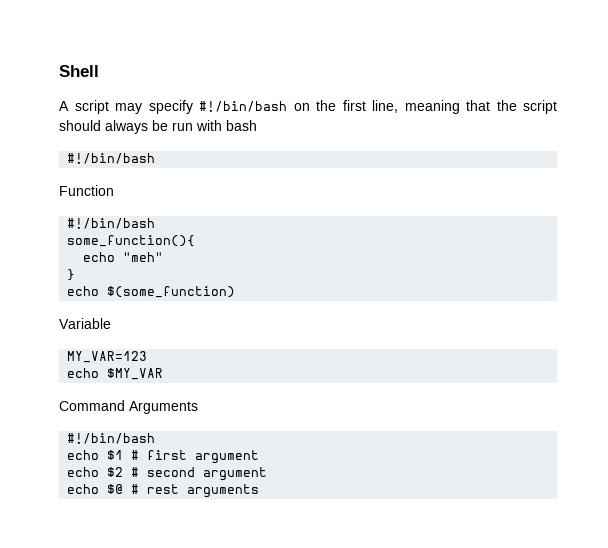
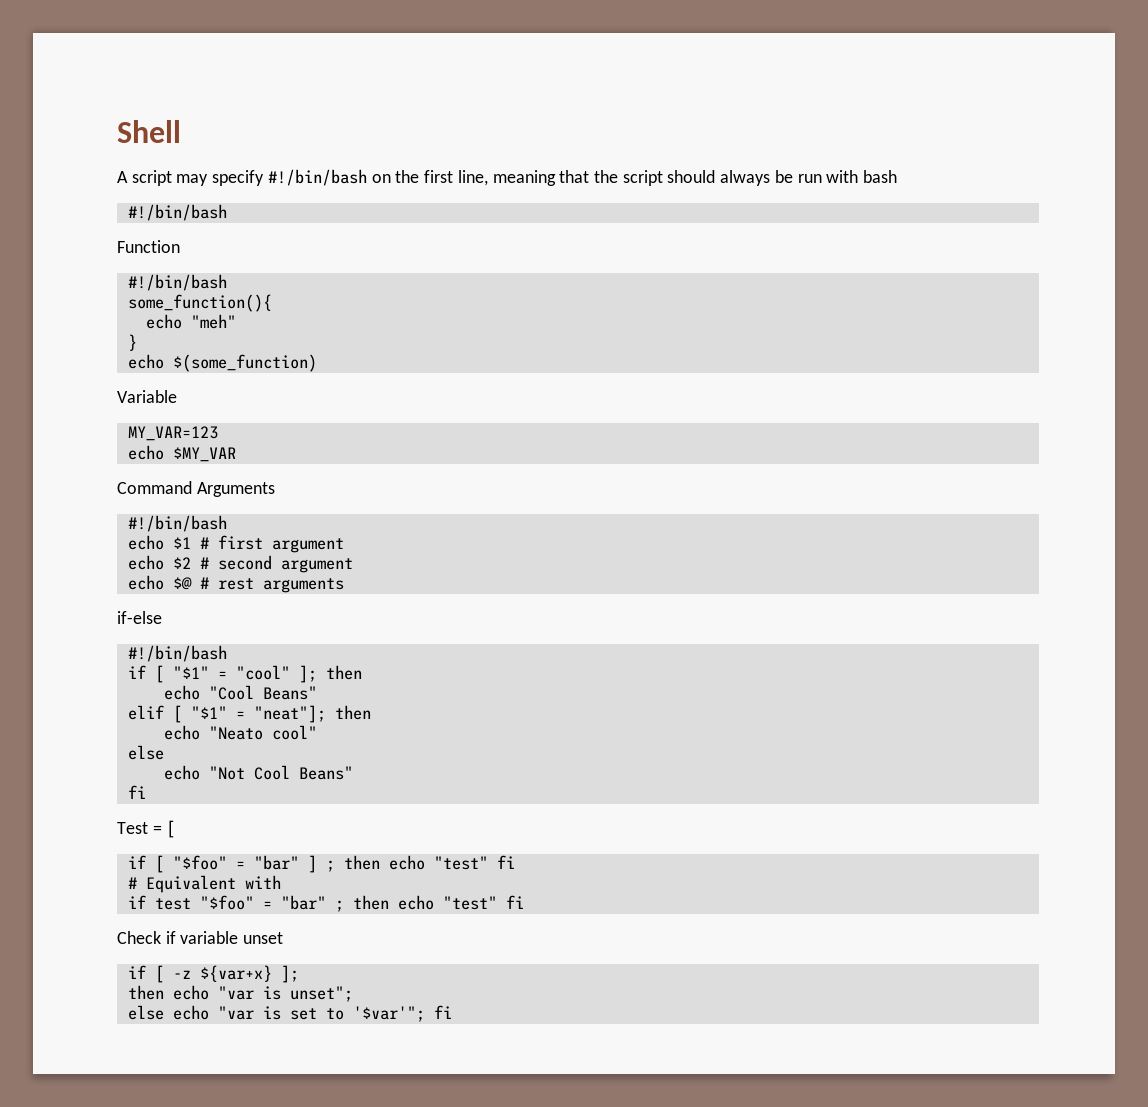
+ if-else
+ #!/bin/bash
+ if [ "$1" = "cool" ]; then
+ echo "Cool Beans"
+ elif [ "$1" = "neat"]; then
+ echo "Neato cool"
+ else
+ echo "Not Cool Beans"
+ fi
+ Test = [
+ if [ "$foo" = "bar" ] ; then echo "test" fi
+ # Equivalent with
+ if test "$foo" = "bar" ; then echo "test" fi
+ Check if variable unset
+ if [ -z ${var+x} ];
+ then echo "var is unset";
+ else echo "var is set to '$var'"; fi

